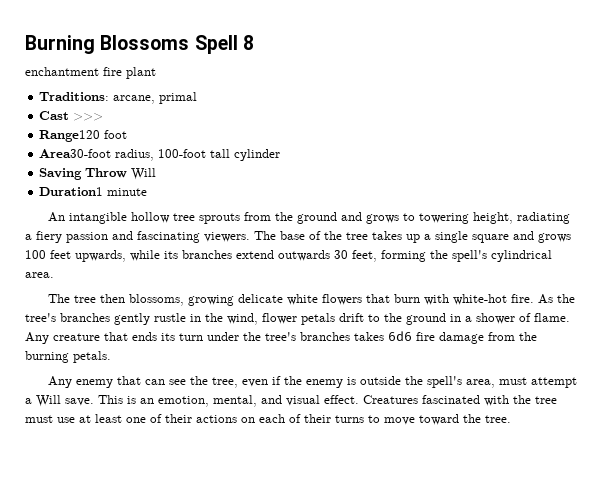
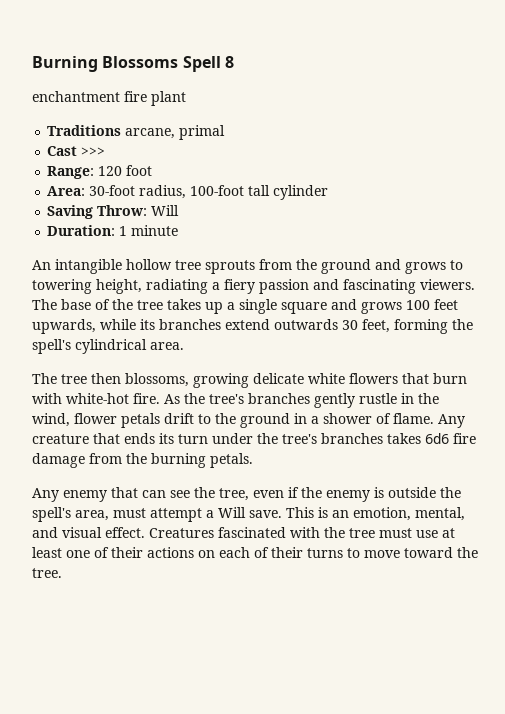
- Traditions: arcane, primal
+ Traditions arcane, primal
- Range120 foot
+ Range: 120 foot
- Area30-foot radius, 100-foot tall cylinder
+ Area: 30-foot radius, 100-foot tall cylinder
- Saving Throw Will
+ Saving Throw: Will
- Duration1 minute
+ Duration: 1 minute

